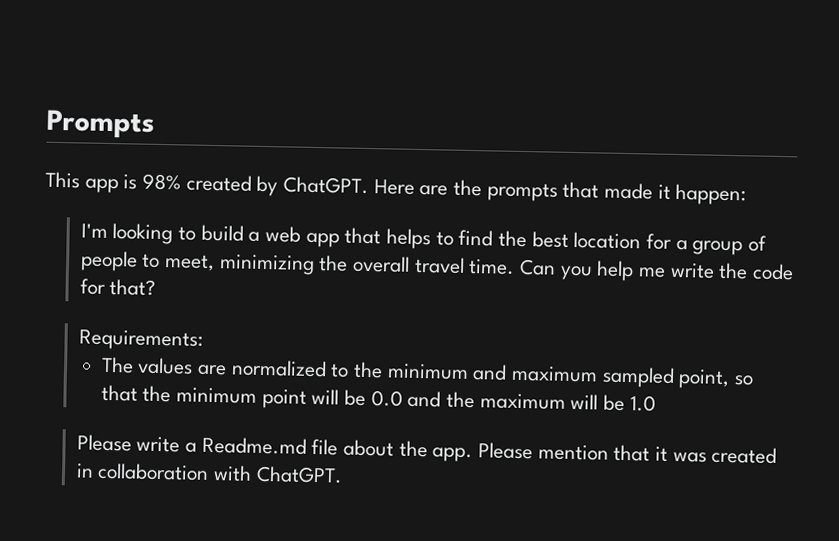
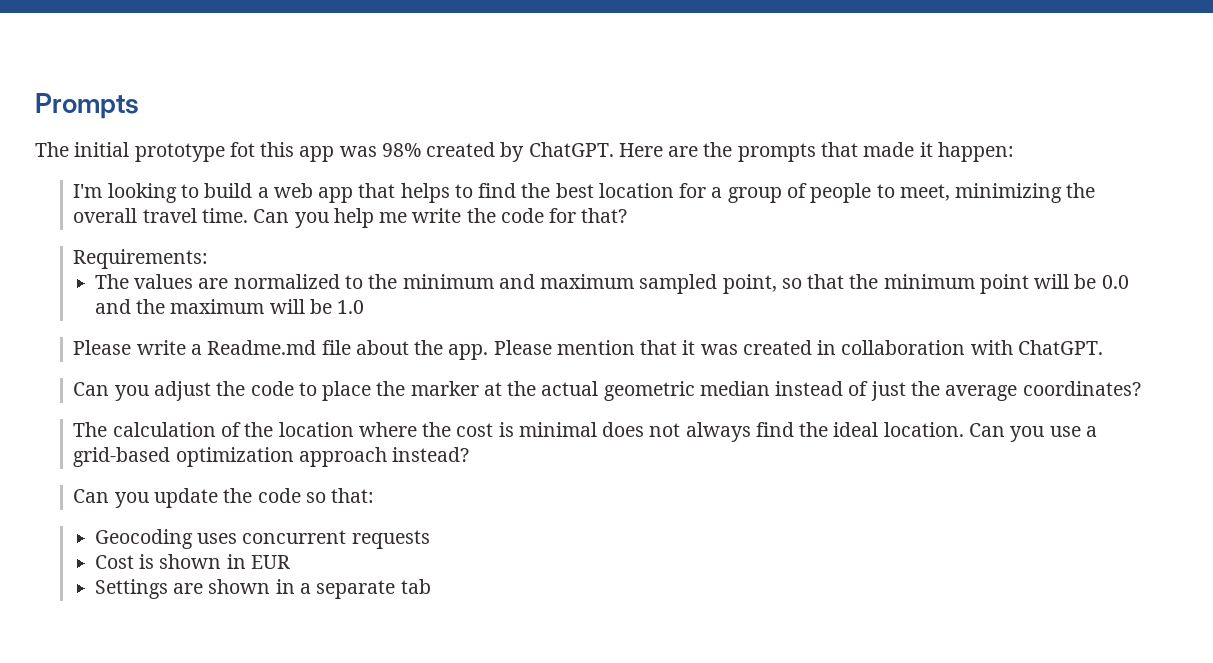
- This app is 98% created by ChatGPT.
+ The initial prototype fot this app was 98% created by ChatGPT.
+ Can you adjust the code to place the marker at the actual geometric median instead of just the average coordinates?
+ The calculation of the location where the cost is minimal does not always find the ideal location. Can you use a grid-based optimization approach instead?
+ Can you update the code so that:
+ Geocoding uses concurrent requests
+ Cost is shown in EUR
+ Settings are shown in a separate tab

